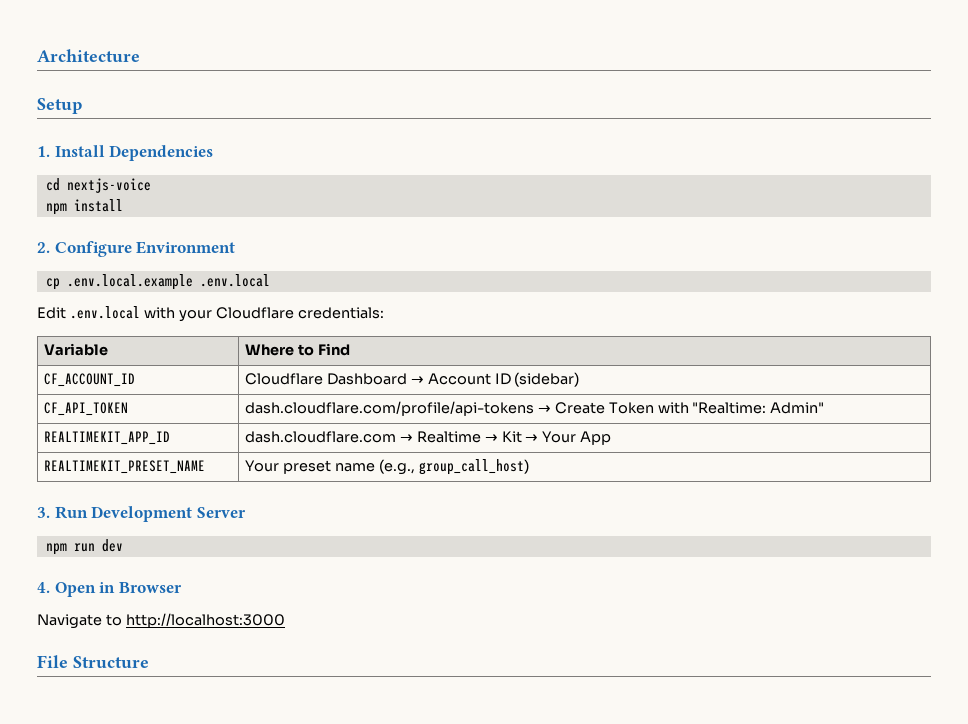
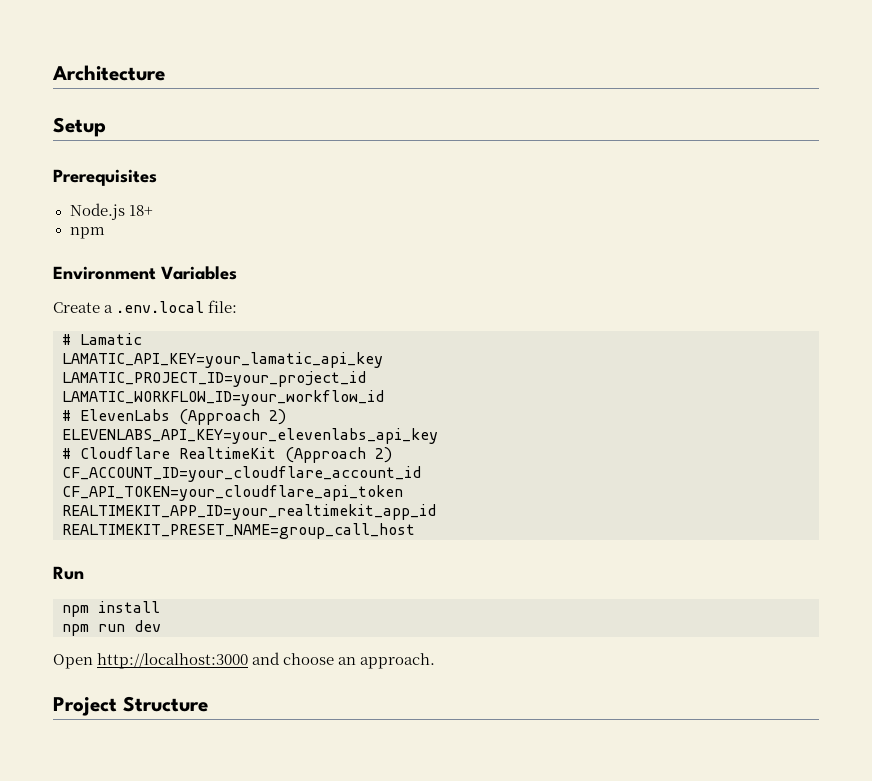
- 1. Install Dependencies
- cd nextjs-voice
+ Prerequisites
+ Node.js 18+
+ npm
+ Environment Variables
+ Create a .env.local file:
+ # Lamatic
+ LAMATIC_API_KEY=your_lamatic_api_key
+ LAMATIC_PROJECT_ID=your_project_id
+ LAMATIC_WORKFLOW_ID=your_workflow_id
+ # ElevenLabs (Approach 2)
+ ELEVENLABS_API_KEY=your_elevenlabs_api_key
+ # Cloudflare RealtimeKit (Approach 2)
+ CF_ACCOUNT_ID=your_cloudflare_account_id
+ CF_API_TOKEN=your_cloudflare_api_token
+ REALTIMEKIT_APP_ID=your_realtimekit_app_id
+ REALTIMEKIT_PRESET_NAME=group_call_host
+ Run
  npm install
- 2. Configure Environment
- cp .env.local.example .env.local
- Edit .env.local with your Cloudflare credentials:
- Variable | Where to Find
- CF_ACCOUNT_ID | Cloudflare Dashboard → Account ID (sidebar)
- CF_API_TOKEN | dash.cloudflare.com/profile/api-tokens → Create Token with "Realtime: Admin"
- REALTIMEKIT_APP_ID | dash.cloudflare.com → Realtime → Kit → Your App
- REALTIMEKIT_PRESET_NAME | Your preset name (e.g., group_call_host)
- 3. Run Development Server
  npm run dev
- 4. Open in Browser
- Navigate to http://localhost:3000
- File Structure
+ Open http://localhost:3000 and choose an approach.
+ Project Structure

